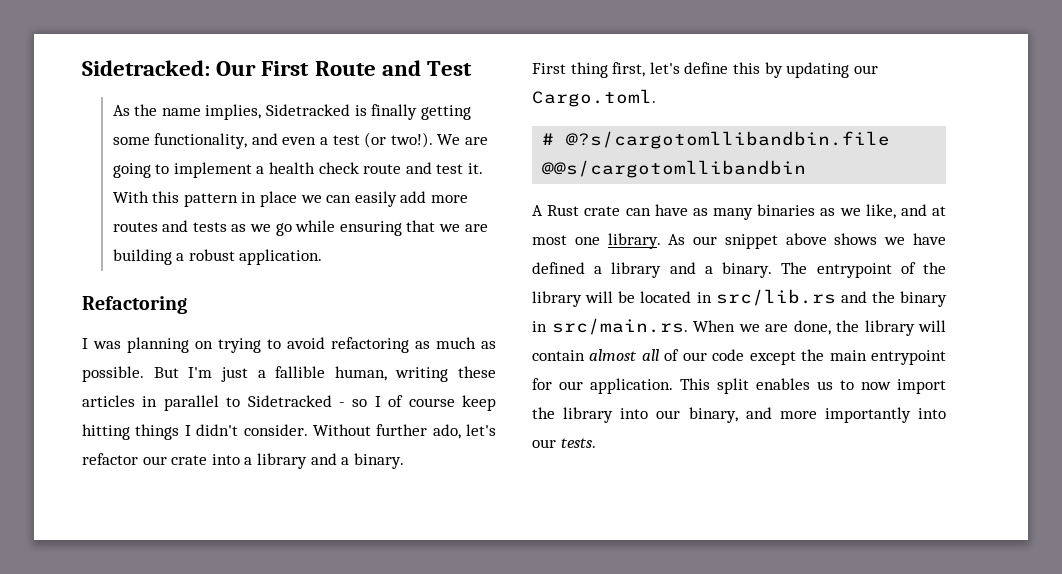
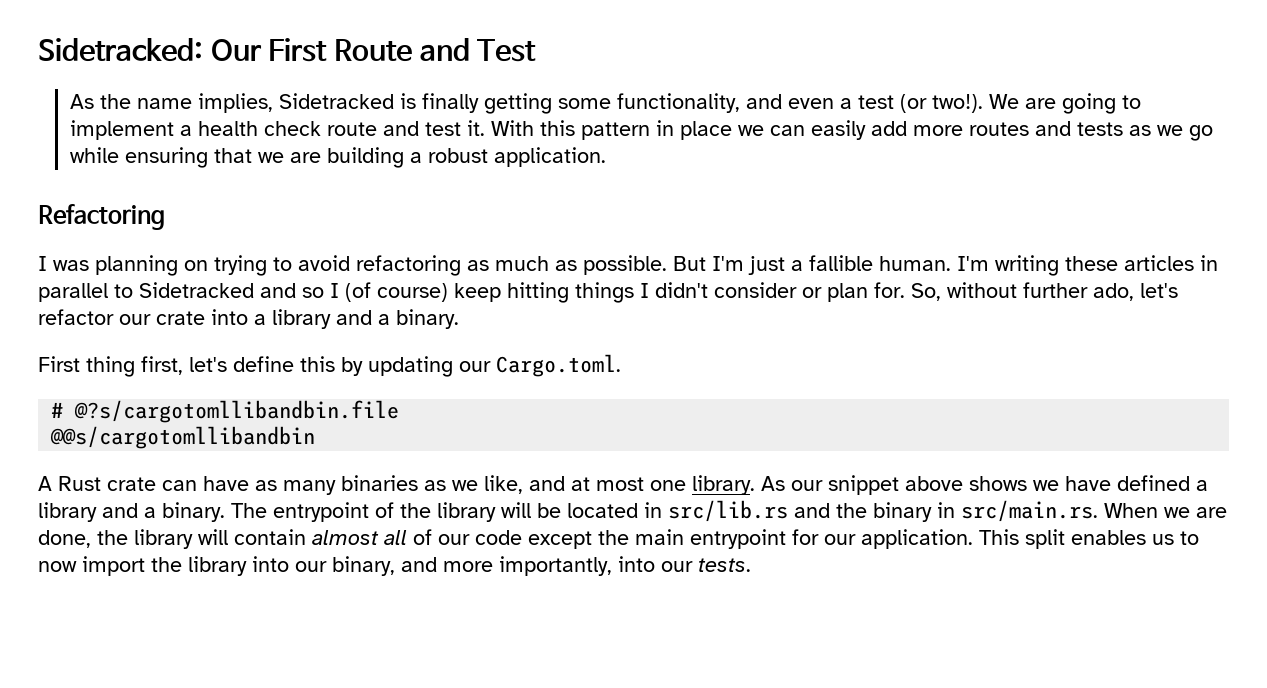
- But I'm just a fallible human, writing these articles in parallel to Sidetracked - so I of course keep hitting things I didn't consider. Without further ado, let's refactor our crate into a library and a binary.
+ But I'm just a fallible human. I'm writing these articles in parallel to Sidetracked and so I (of course) keep hitting things I didn't consider or plan for. So, without further ado, let's refactor our crate into a library and a binary.
- This split enables us to now import the library into our binary, and more importantly into our tests.
+ This split enables us to now import the library into our binary, and more importantly, into our tests.

